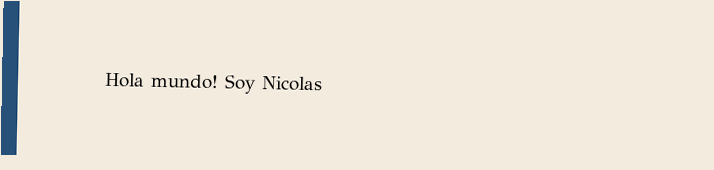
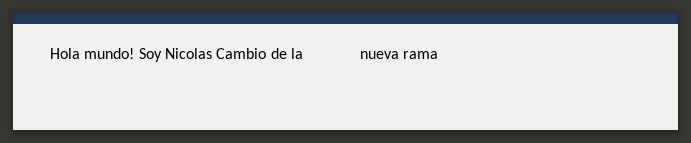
- Soy Nicolas
+ Soy Nicolas Cambio de la nueva rama

